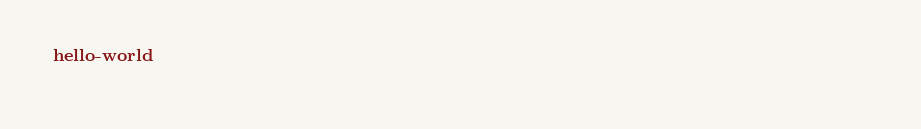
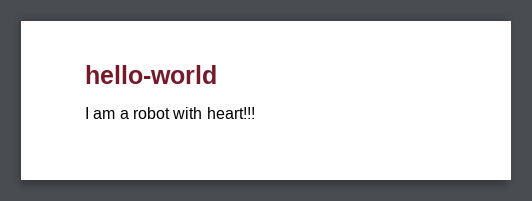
+ I am a robot with heart!!!

